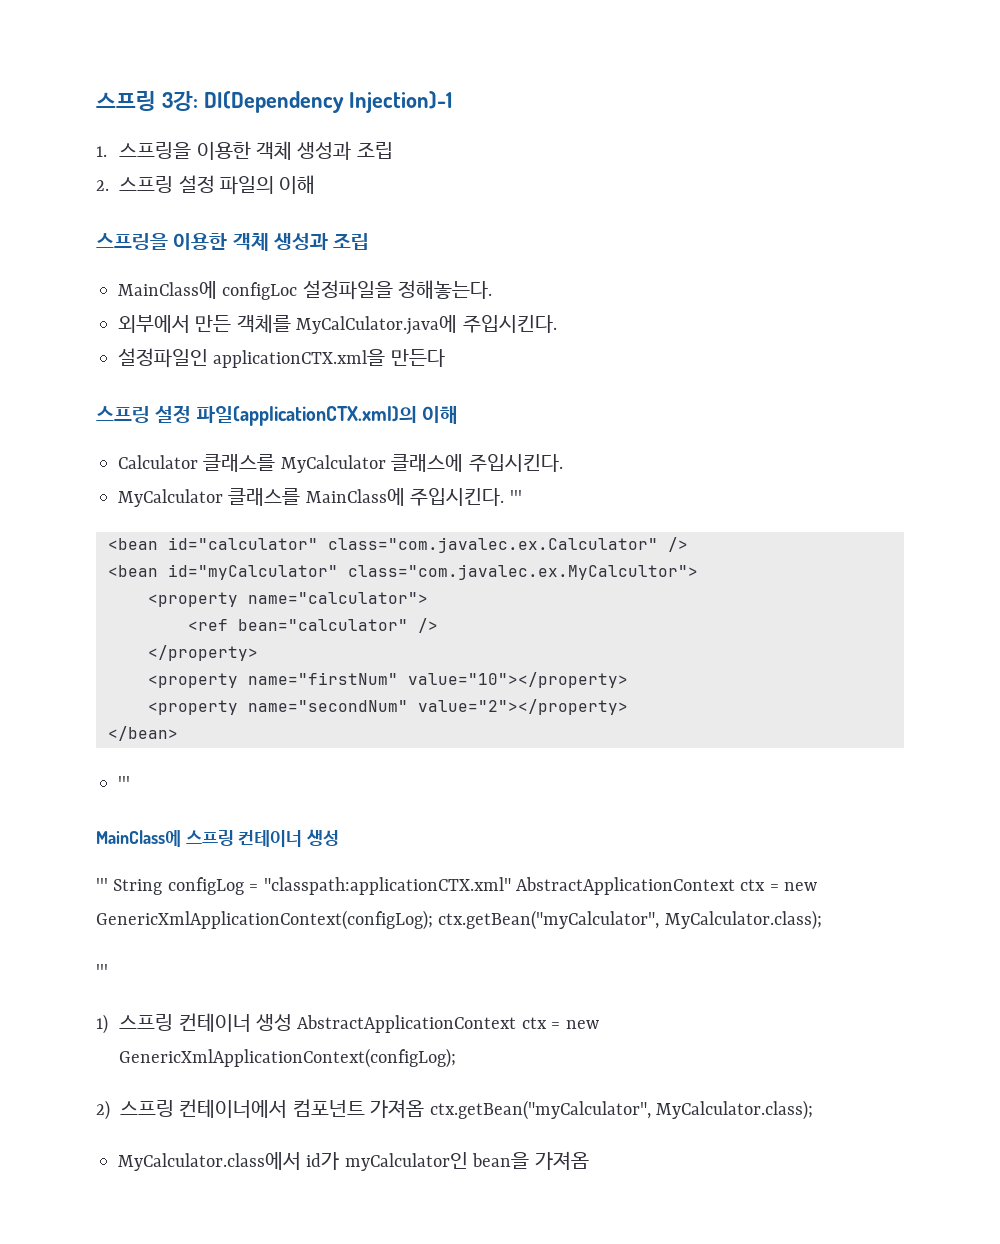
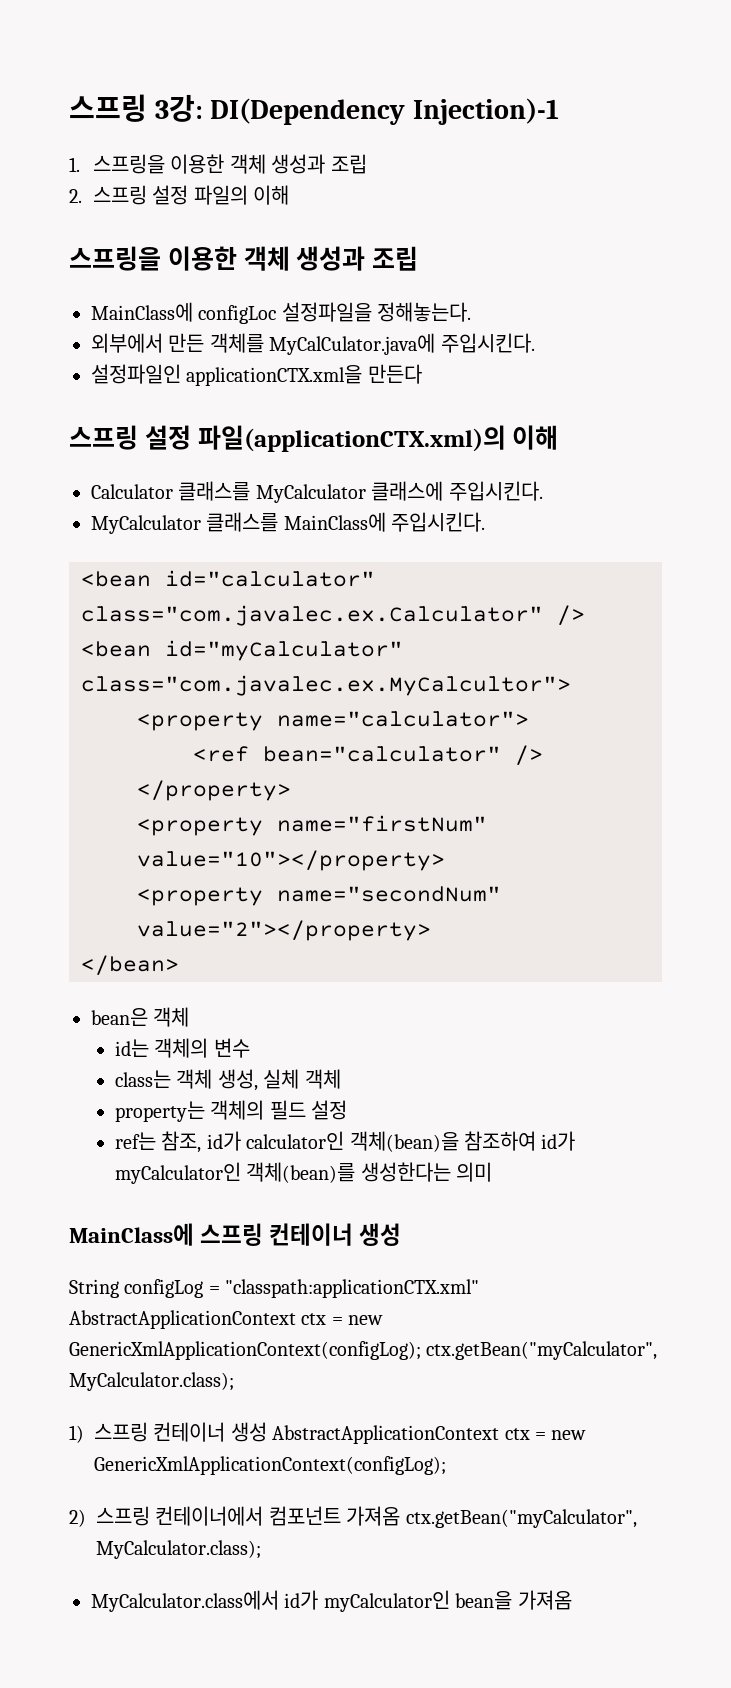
- MyCalculator 클래스를 MainClass에 주입시킨다. '''
+ MyCalculator 클래스를 MainClass에 주입시킨다.
  </bean>
- '''
+ bean은 객체
+ id는 객체의 변수
+ class는 객체 생성, 실체 객체
+ property는 객체의 필드 설정
+ ref는 참조, id가 calculator인 객체(bean)을 참조하여 id가 myCalculator인 객체(bean)를 생성한다는 의미
- ''' String configLog = "classpath:applicationCTX.xml" AbstractApplicationContext ctx = new GenericXmlApplicationContext(configLog); ctx.getBean("myCalculator", MyCalculator.class);
- '''
+ String configLog = "classpath:applicationCTX.xml" AbstractApplicationContext ctx = new GenericXmlApplicationContext(configLog); ctx.getBean("myCalculator", MyCalculator.class);

